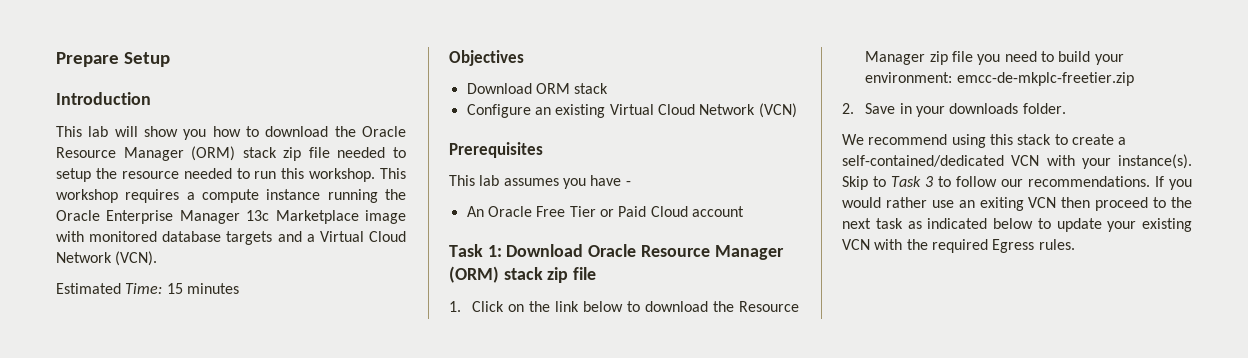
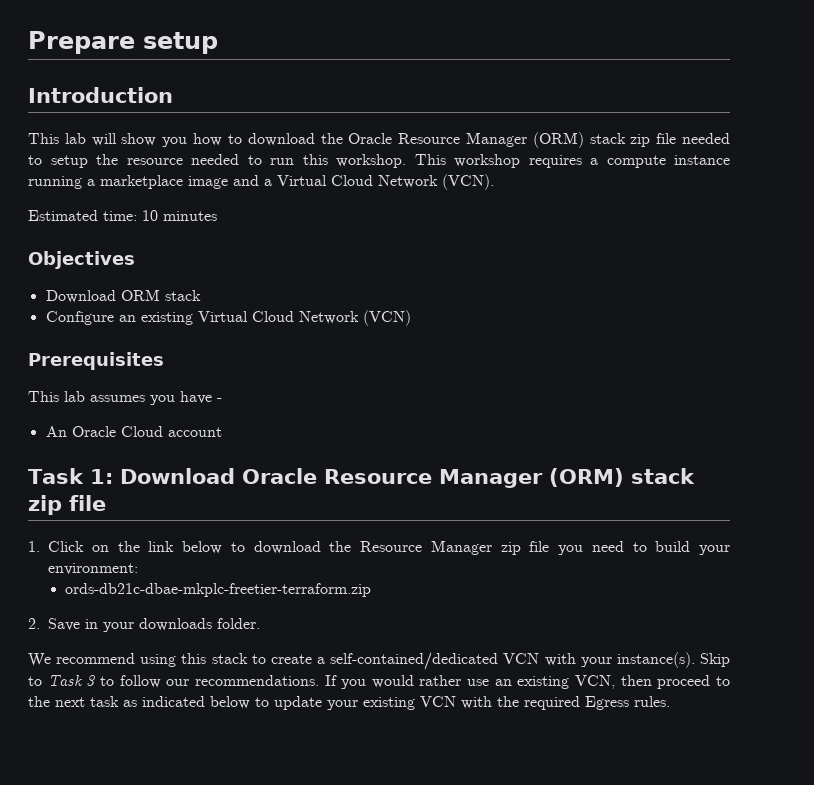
- Prepare Setup
+ Prepare setup
- This workshop requires a compute instance running the Oracle Enterprise Manager 13c Marketplace image with monitored database targets and a Virtual Cloud Network (VCN).
+ This workshop requires a compute instance running a marketplace image and a Virtual Cloud Network (VCN).
- Estimated Time: 15 minutes
+ Estimated time: 10 minutes
- An Oracle Free Tier or Paid Cloud account
+ An Oracle Cloud account
- 1. Click on the link below to download the Resource Manager zip file you need to build your environment: emcc-de-mkplc-freetier.zip
+ 1. Click on the link below to download the Resource Manager zip file you need to build your environment:
+ ords-db21c-dbae-mkplc-freetier-terraform.zip
- If you would rather use an exiting VCN then proceed to the next task as indicated below to update your existing VCN with the required Egress rules.
+ If you would rather use an existing VCN, then proceed to the next task as indicated below to update your existing VCN with the required Egress rules.

